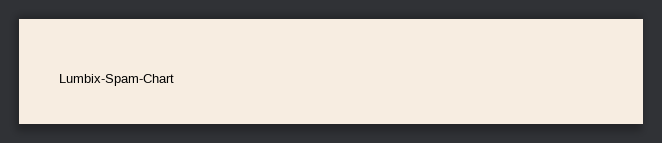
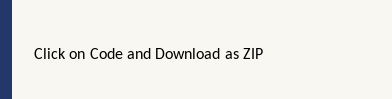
- Lumbix-Spam-Chart
+ Click on Code and Download as ZIP

